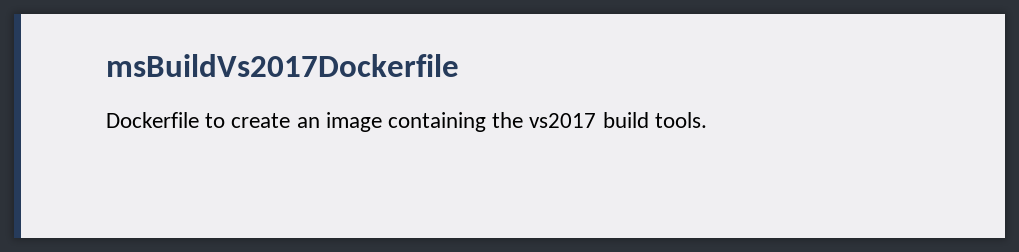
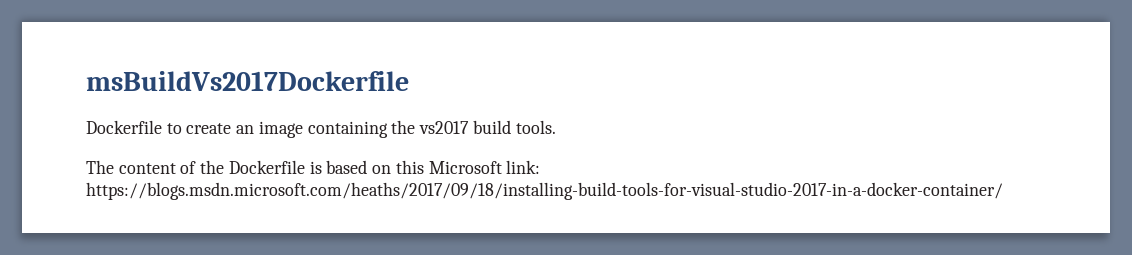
+ The content of the Dockerfile is based on this Microsoft link: https://blogs.msdn.microsoft.com/heaths/2017/09/18/installing-build-tools-for-visual-studio-2017-in-a-docker-container/

